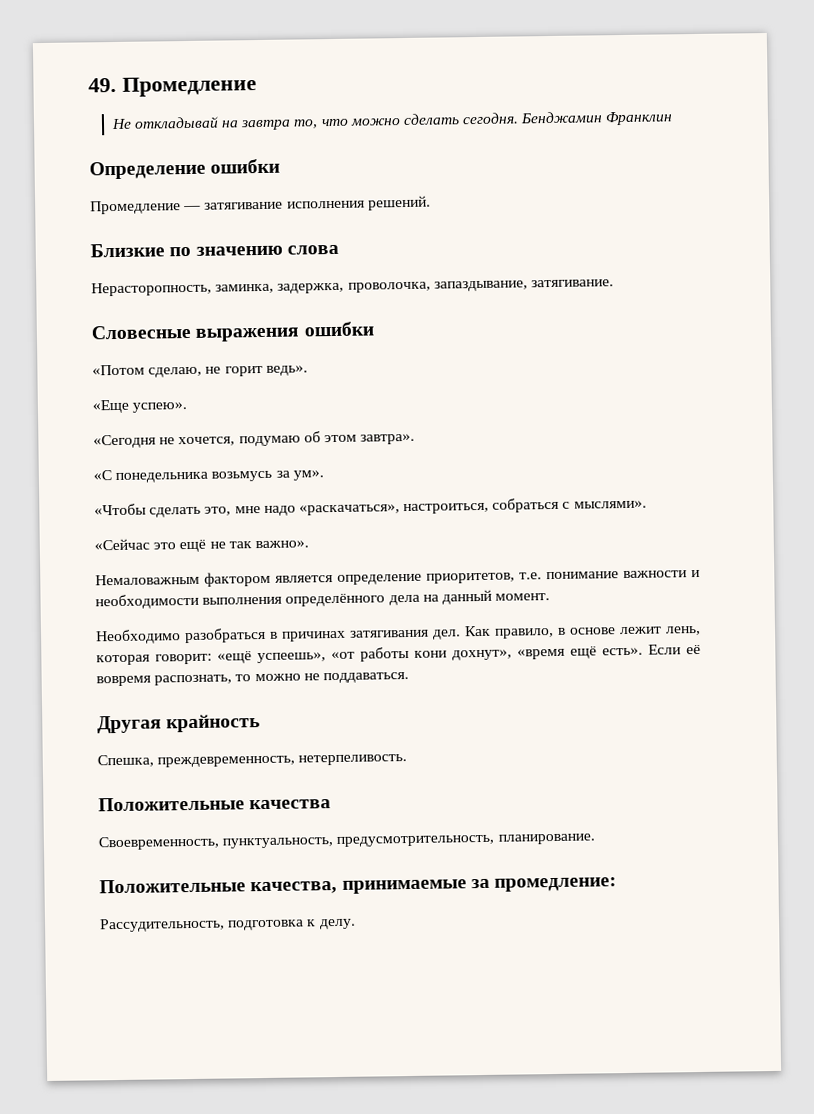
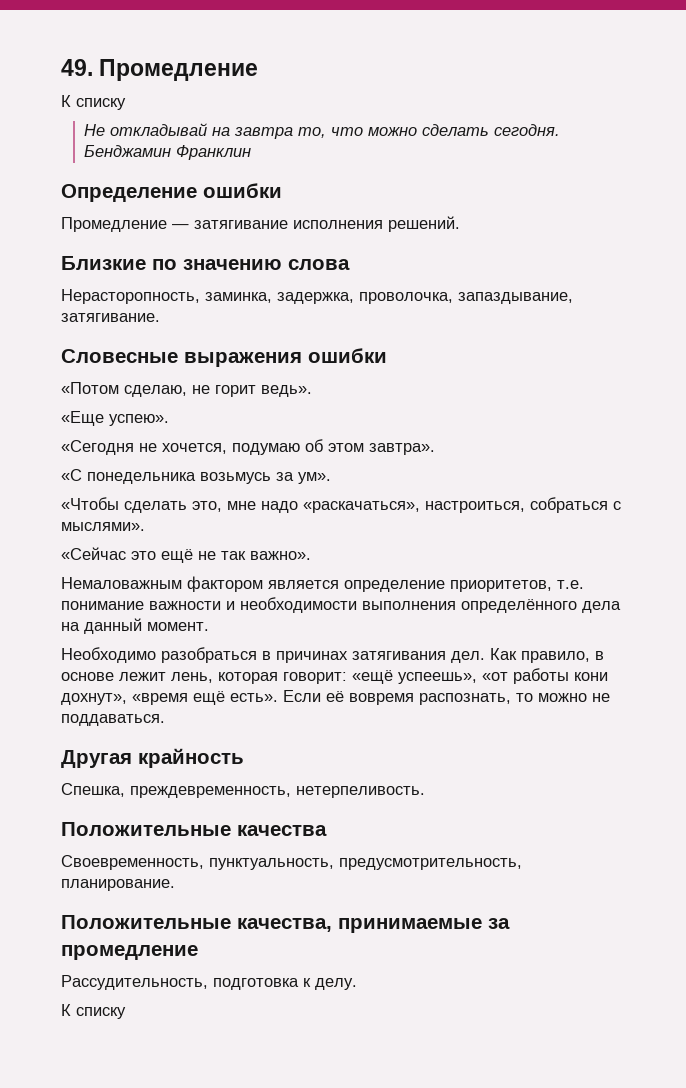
  49. Промедление
+ К списку
- Положительные качества, принимаемые за промедление:
+ Положительные качества, принимаемые за промедление
  Рассудительность, подготовка к делу.
+ К списку

